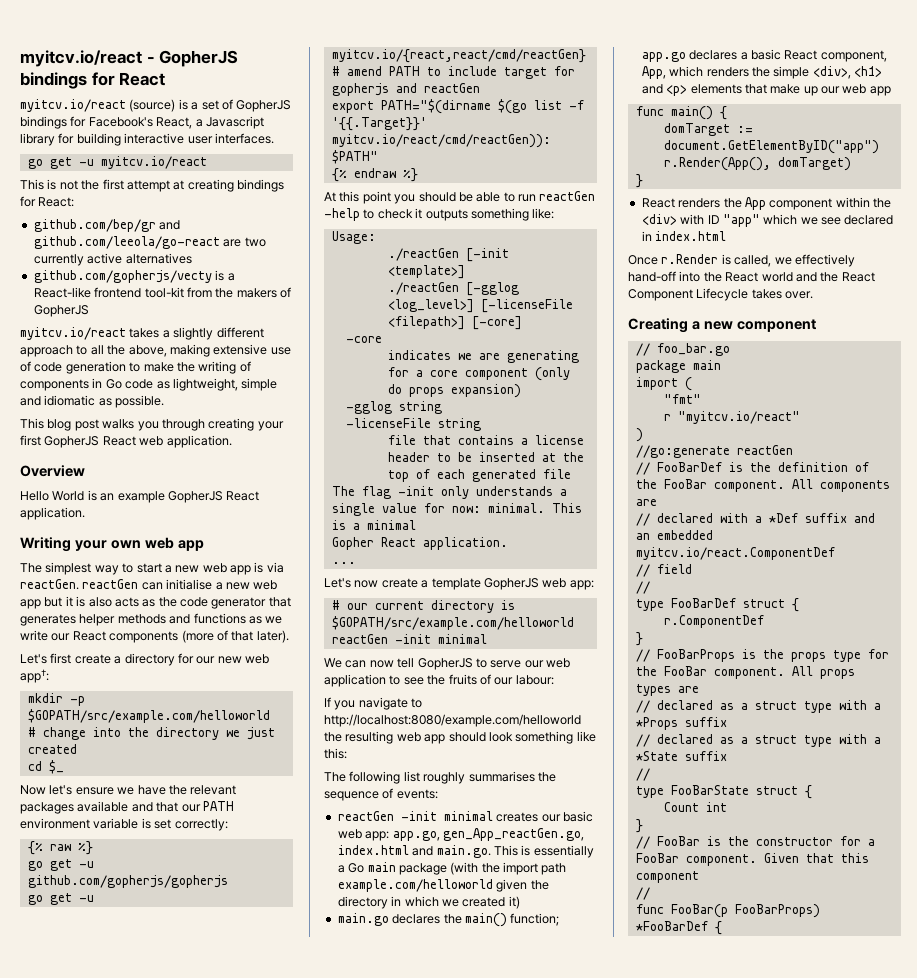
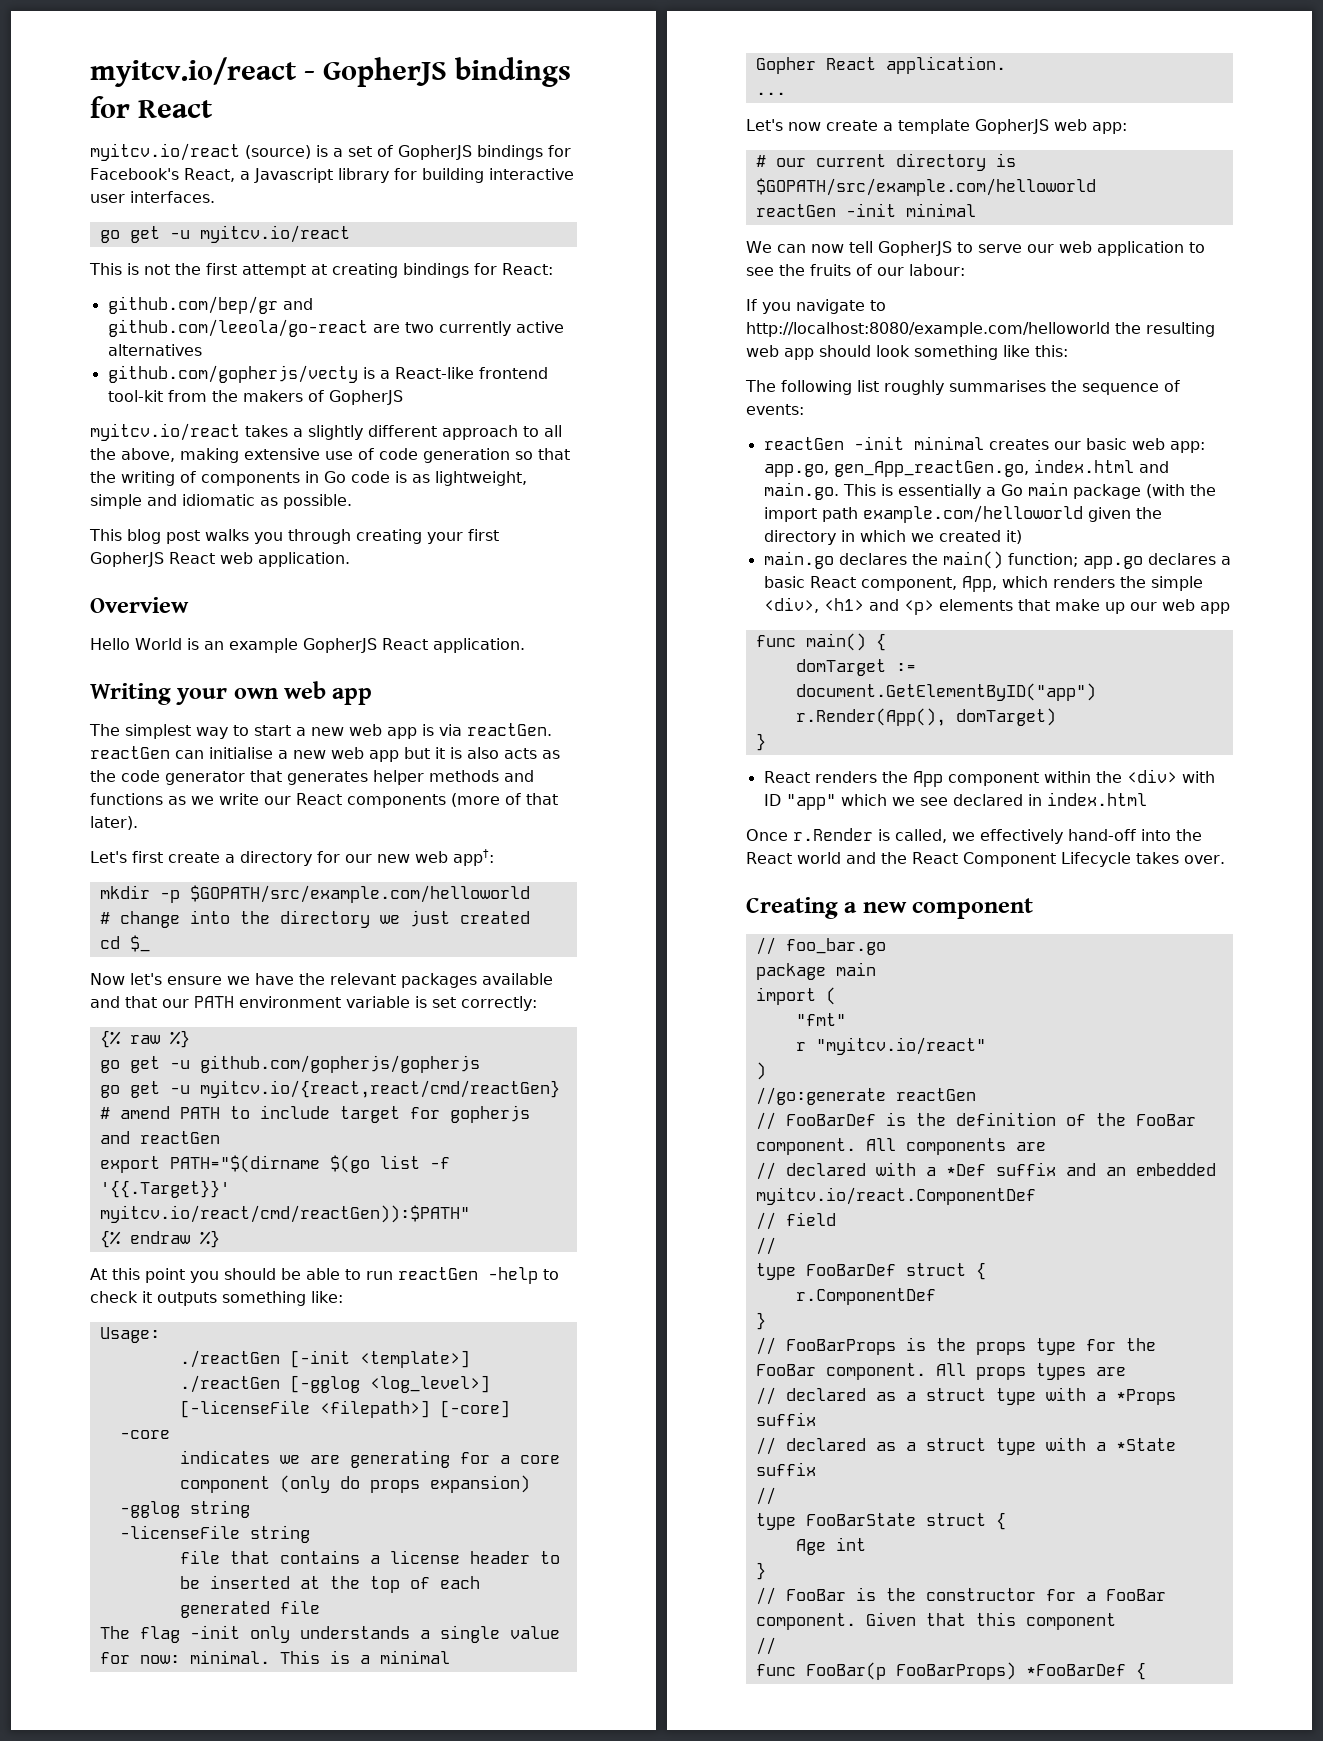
- myitcv.io/react takes a slightly different approach to all the above, making extensive use of code generation to make the writing of components in Go code as lightweight, simple and idiomatic as possible.
+ myitcv.io/react takes a slightly different approach to all the above, making extensive use of code generation so that the writing of components in Go code is as lightweight, simple and idiomatic as possible.
- Count int
+ Age int

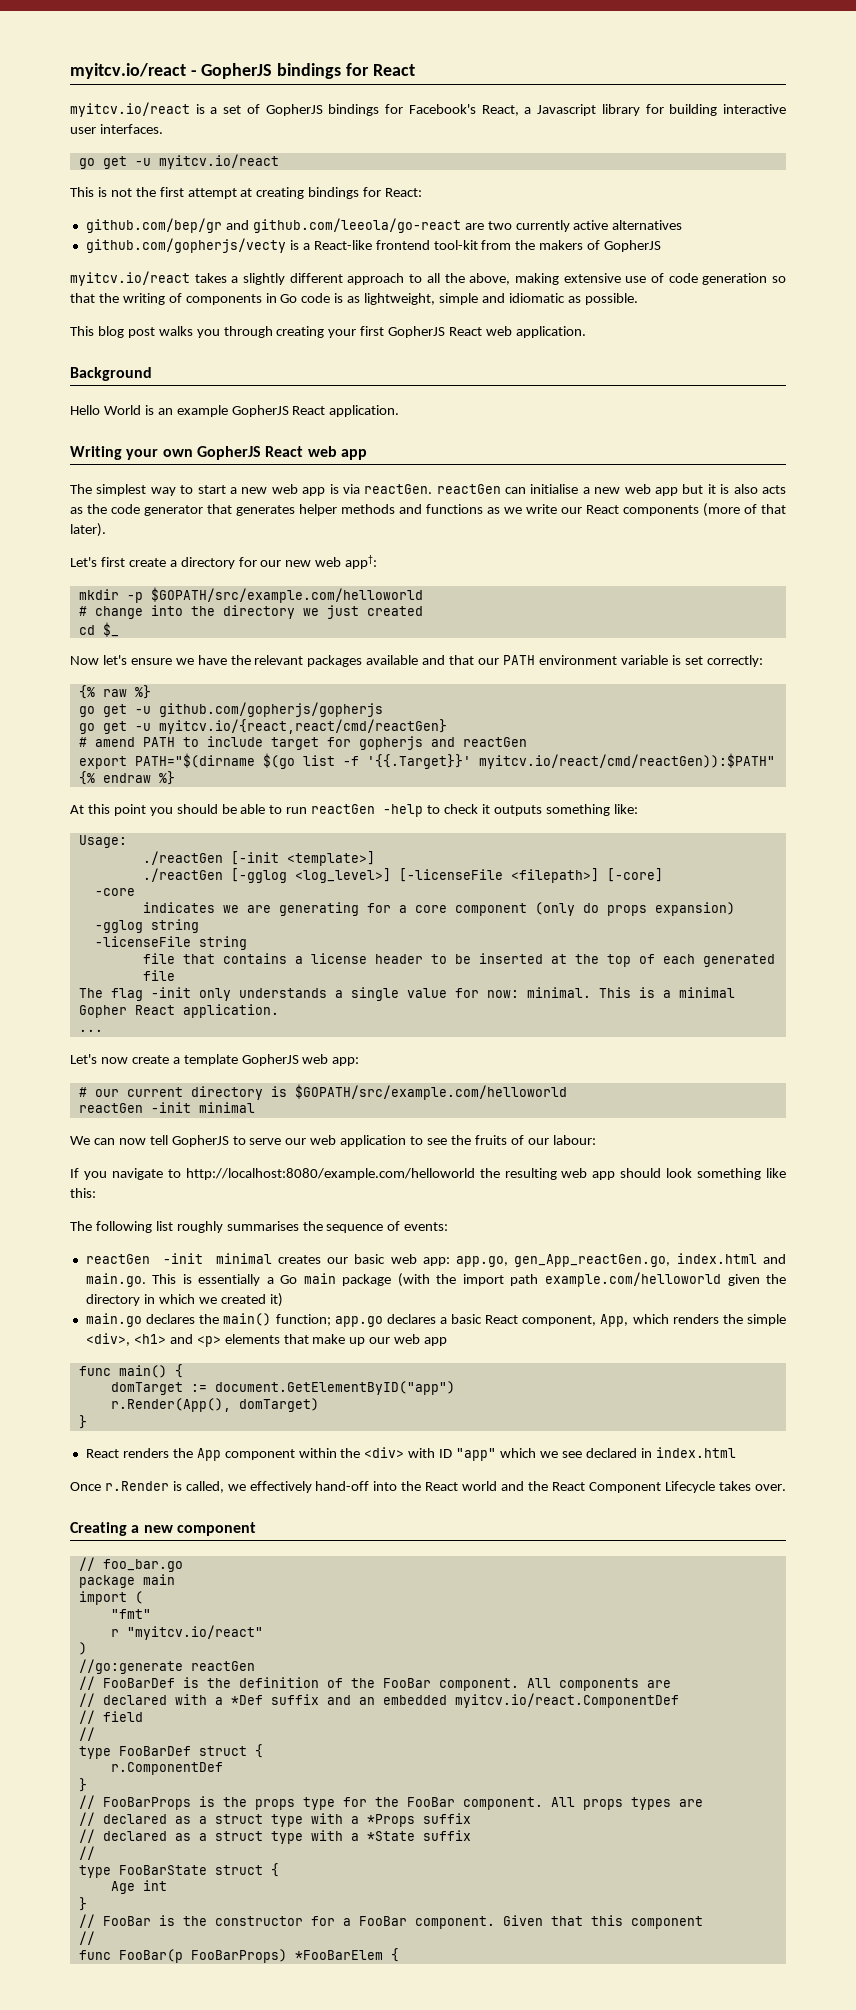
- myitcv.io/react (source) is a set of GopherJS bindings for Facebook's React, a Javascript library for building interactive user interfaces.
+ myitcv.io/react is a set of GopherJS bindings for Facebook's React, a Javascript library for building interactive user interfaces.
- Overview
+ Background
- Writing your own web app
+ Writing your own GopherJS React web app
- func FooBar(p FooBarProps) *FooBarDef {
+ func FooBar(p FooBarProps) *FooBarElem {

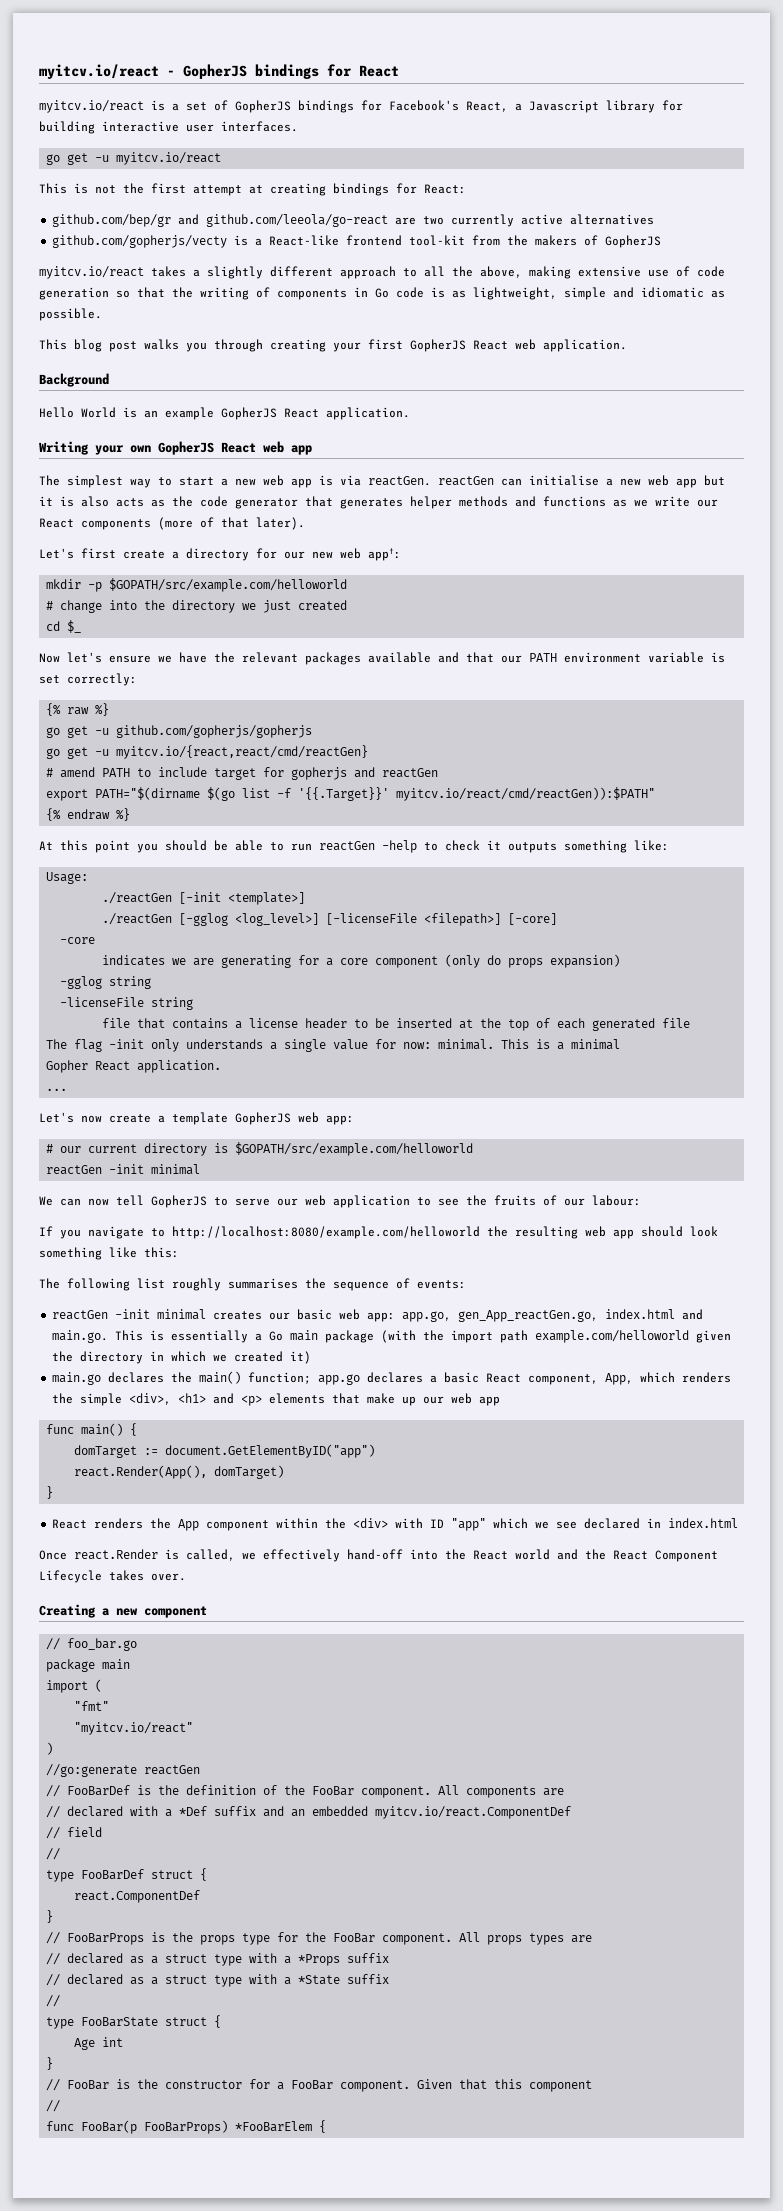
- r.Render(App(), domTarget)
+ react.Render(App(), domTarget)
- Once r.Render is called, we effectively hand-off into the React world and the React Component Lifecycle takes over.
+ Once react.Render is called, we effectively hand-off into the React world and the React Component Lifecycle takes over.
- r "myitcv.io/react"
+ "myitcv.io/react"
- r.ComponentDef
+ react.ComponentDef

